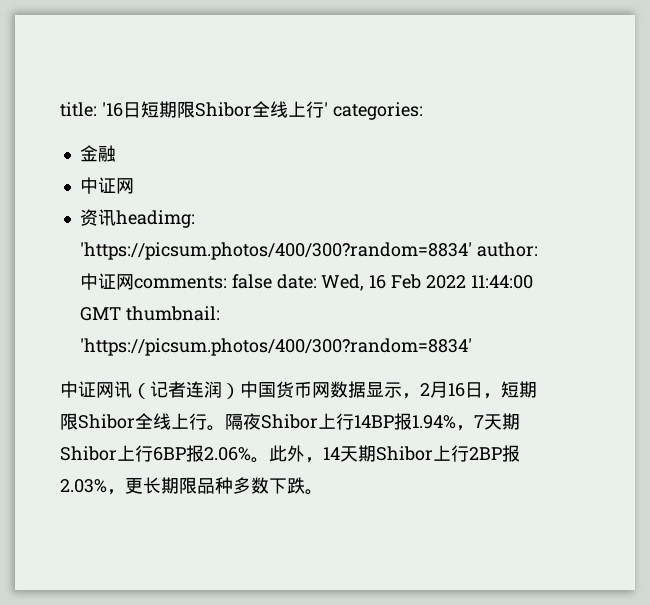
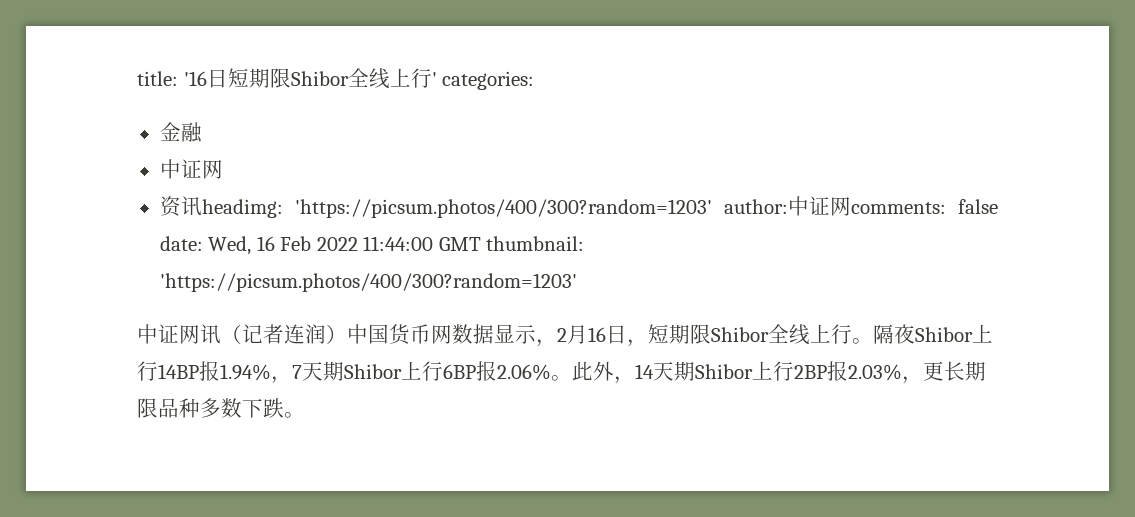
- 资讯headimg: 'https://picsum.photos/400/300?random=8834' author:中证网comments: false date: Wed, 16 Feb 2022 11:44:00 GMT thumbnail: 'https://picsum.photos/400/300?random=8834'
+ 资讯headimg: 'https://picsum.photos/400/300?random=1203' author:中证网comments: false date: Wed, 16 Feb 2022 11:44:00 GMT thumbnail: 'https://picsum.photos/400/300?random=1203'

